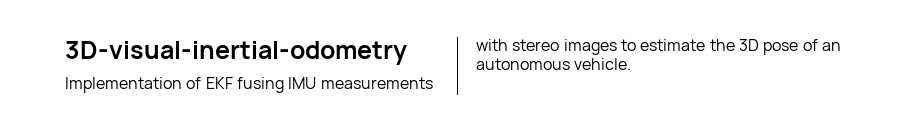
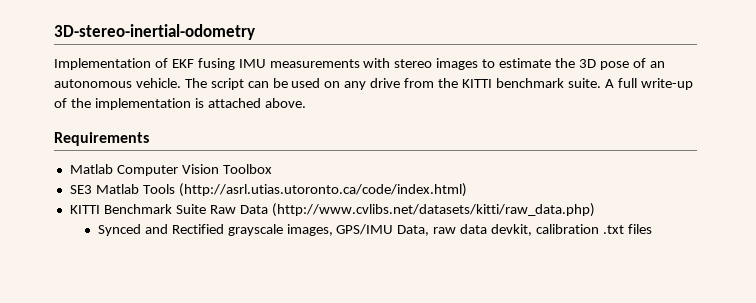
- 3D-visual-inertial-odometry
+ 3D-stereo-inertial-odometry
+ The script can be used on any drive from the KITTI benchmark suite. A full write-up of the implementation is attached above.
+ Requirements
+ Matlab Computer Vision Toolbox
+ SE3 Matlab Tools (http://asrl.utias.utoronto.ca/code/index.html)
+ KITTI Benchmark Suite Raw Data (http://www.cvlibs.net/datasets/kitti/raw_data.php)
+ Synced and Rectified grayscale images, GPS/IMU Data, raw data devkit, calibration .txt files

